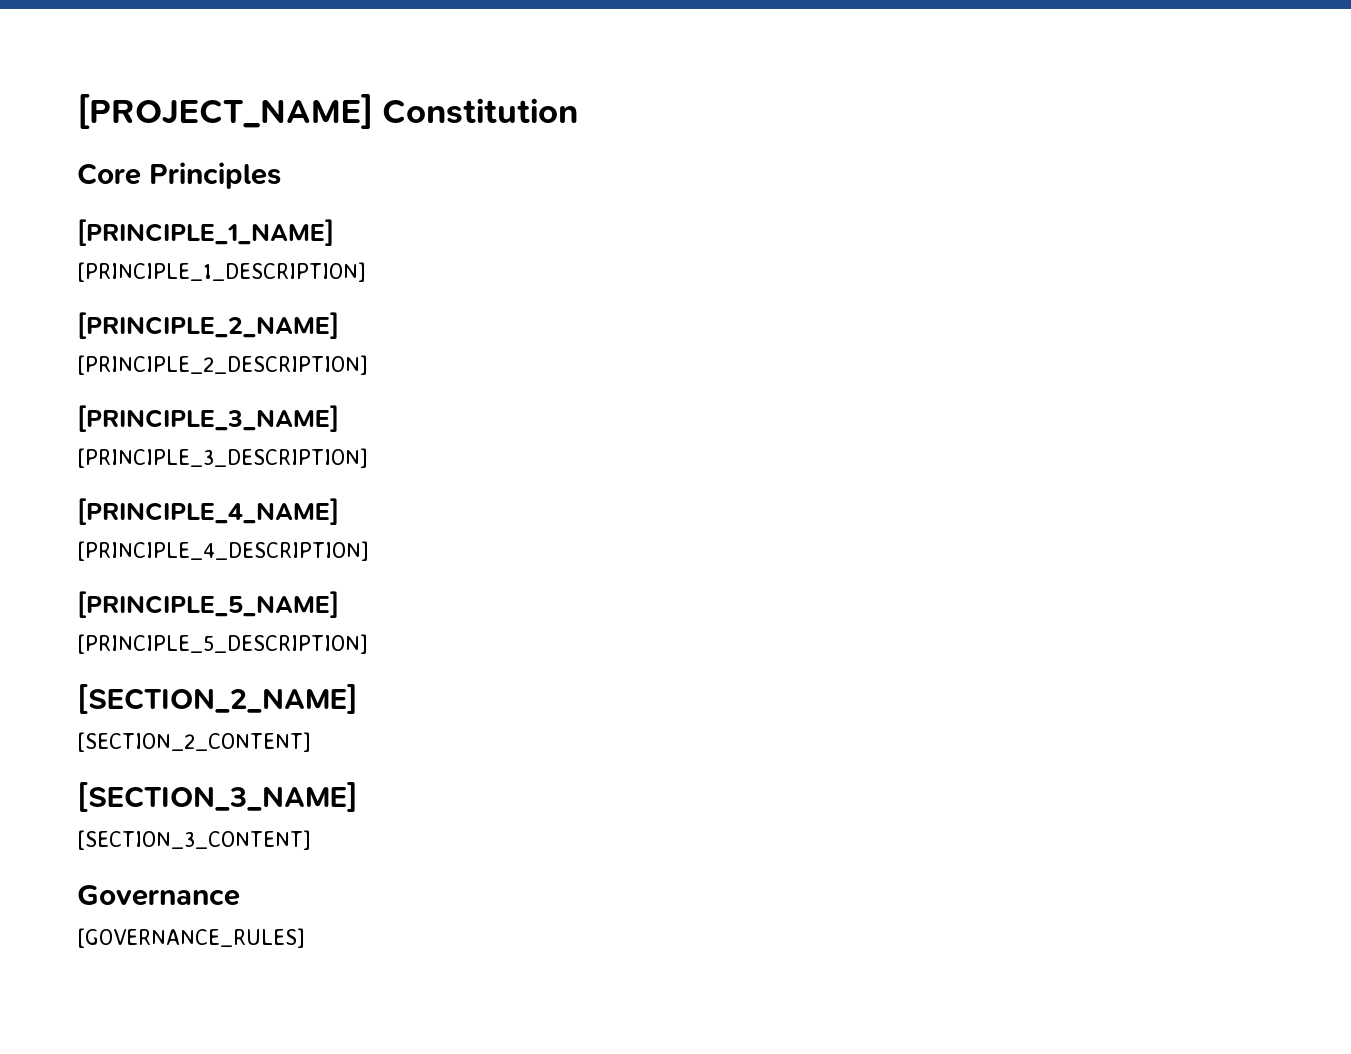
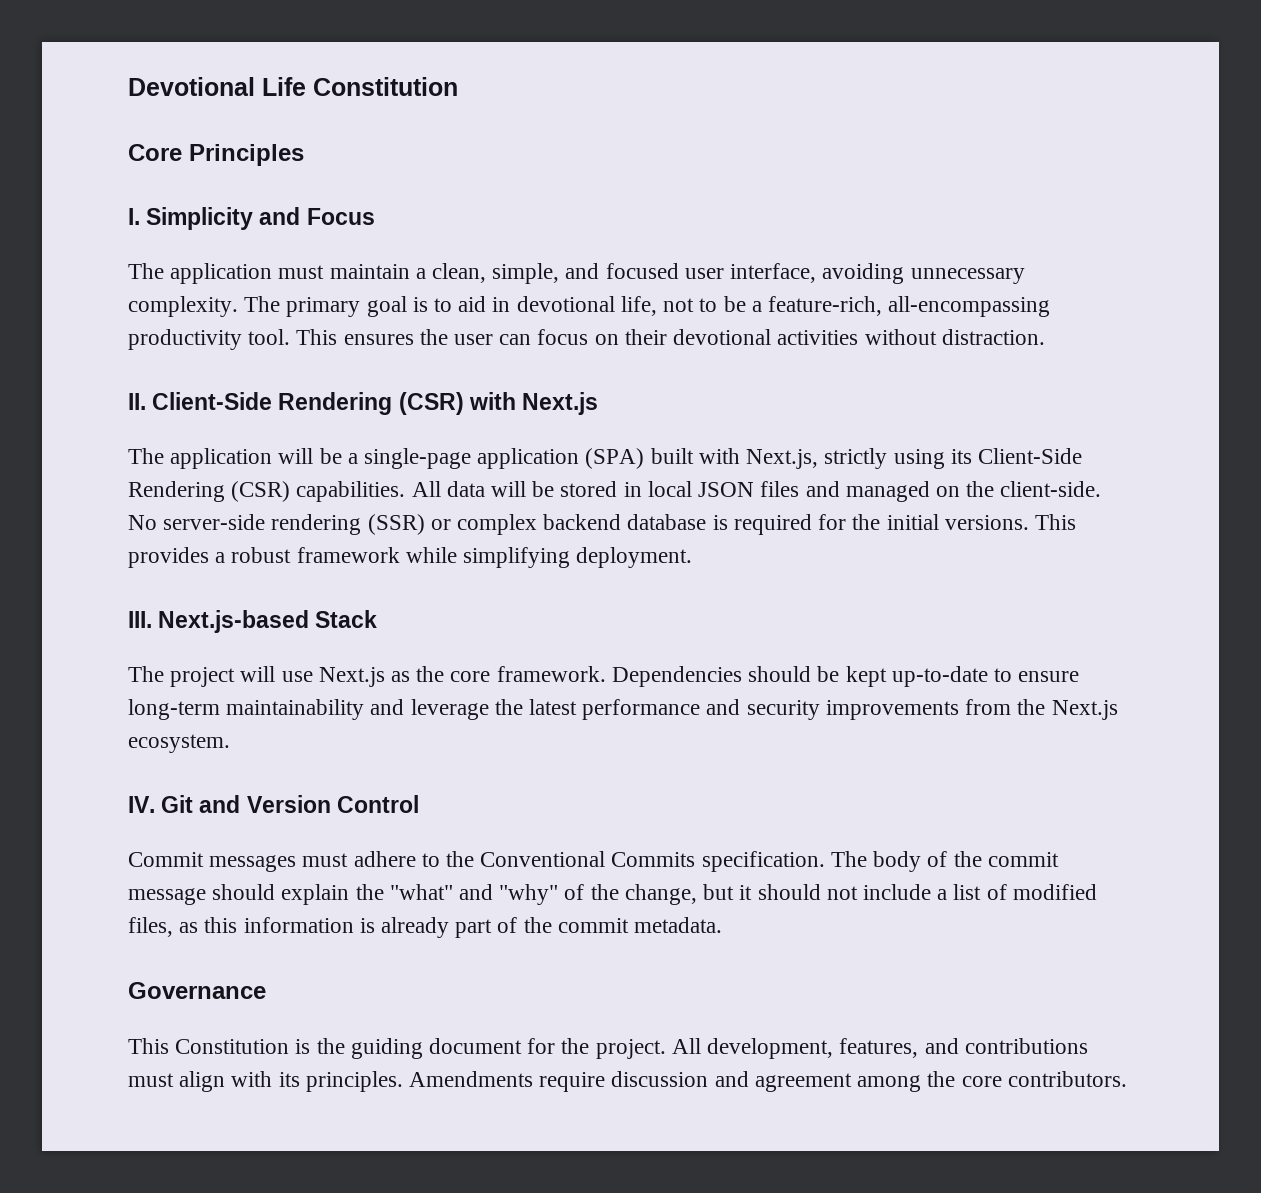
- [PROJECT_NAME] Constitution
+ Devotional Life Constitution
- [PRINCIPLE_1_NAME]
- [PRINCIPLE_1_DESCRIPTION]
- [PRINCIPLE_2_NAME]
- [PRINCIPLE_2_DESCRIPTION]
- [PRINCIPLE_3_NAME]
- [PRINCIPLE_3_DESCRIPTION]
- [PRINCIPLE_4_NAME]
- [PRINCIPLE_4_DESCRIPTION]
- [PRINCIPLE_5_NAME]
- [PRINCIPLE_5_DESCRIPTION]
- [SECTION_2_NAME]
- [SECTION_2_CONTENT]
- [SECTION_3_NAME]
- [SECTION_3_CONTENT]
+ I. Simplicity and Focus
+ The application must maintain a clean, simple, and focused user interface, avoiding unnecessary complexity. The primary goal is to aid in devotional life, not to be a feature-rich, all-encompassing productivity tool. This ensures the user can focus on their devotional activities without distraction.
+ II. Client-Side Rendering (CSR) with Next.js
+ The application will be a single-page application (SPA) built with Next.js, strictly using its Client-Side Rendering (CSR) capabilities. All data will be stored in local JSON files and managed on the client-side. No server-side rendering (SSR) or complex backend database is required for the initial versions. This provides a robust framework while simplifying deployment.
+ III. Next.js-based Stack
+ The project will use Next.js as the core framework. Dependencies should be kept up-to-date to ensure long-term maintainability and leverage the latest performance and security improvements from the Next.js ecosystem.
+ IV. Git and Version Control
+ Commit messages must adhere to the Conventional Commits specification. The body of the commit message should explain the "what" and "why" of the change, but it should not include a list of modified files, as this information is already part of the commit metadata.
  Governance
- [GOVERNANCE_RULES]
+ This Constitution is the guiding document for the project. All development, features, and contributions must align with its principles. Amendments require discussion and agreement among the core contributors.

